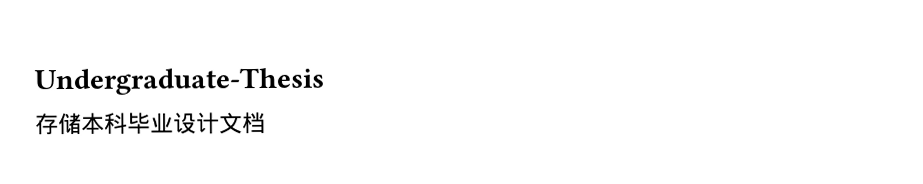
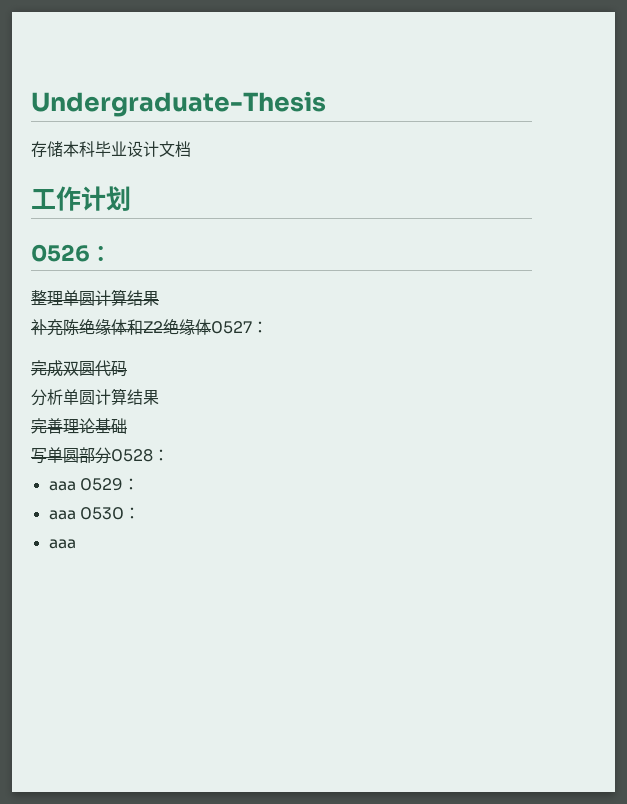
+ 工作计划
+ 0526：
+ 整理单圆计算结果
+ 补充陈绝缘体和Z2绝缘体0527：
+ 完成双圆代码
+ 分析单圆计算结果
+ 完善理论基础
+ 写单圆部分0528：
+ aaa 0529：
+ aaa 0530：
+ aaa

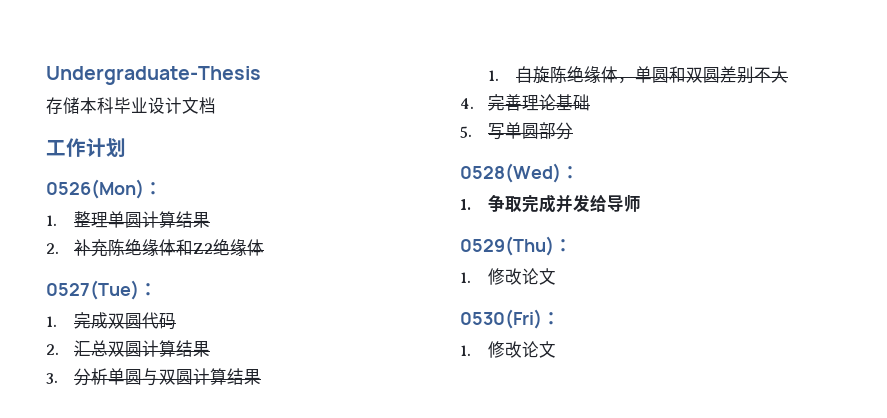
- 0526：
- 整理单圆计算结果
+ 0526(Mon)：
+ 1.整理单圆计算结果
- 补充陈绝缘体和Z2绝缘体0527：
- 完成双圆代码
+ 2.补充陈绝缘体和Z2绝缘体
+ 0527(Tue)：
+ 1.完成双圆代码
- 分析单圆计算结果
- 完善理论基础
+ 2.汇总双圆计算结果
+ 3.分析单圆与双圆计算结果
+ 1.自旋陈绝缘体，单圆和双圆差别不大
+ 4.完善理论基础
- 写单圆部分0528：
- aaa 0529：
- aaa 0530：
- aaa
+ 5.写单圆部分
+ 0528(Wed)：
+ 1.争取完成并发给导师
+ 0529(Thu)：
+ 1.修改论文
+ 0530(Fri)：
+ 1.修改论文

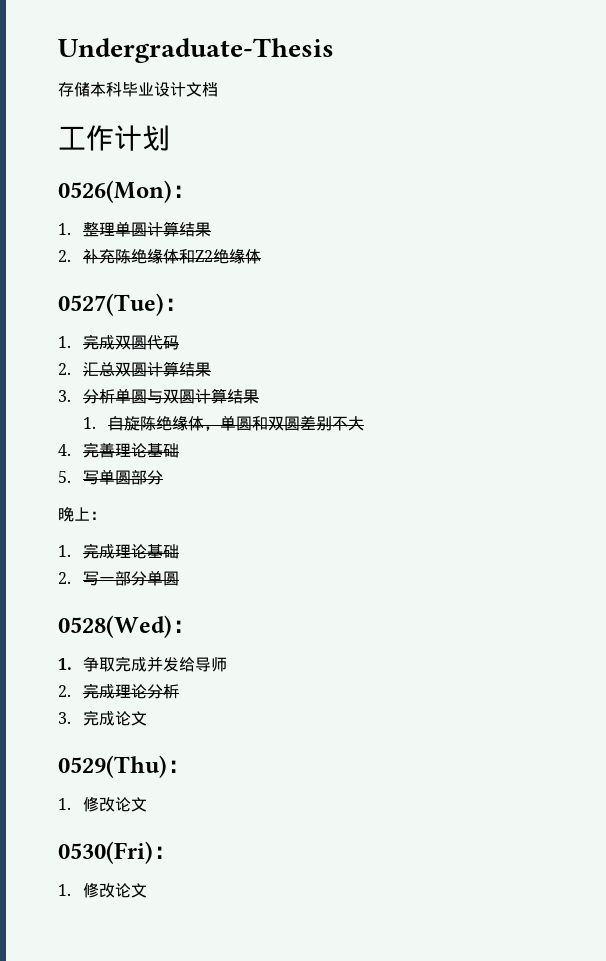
+ 晚上：
+ 1.完成理论基础
+ 2.写一部分单圆
+ 2.完成理论分析
+ 3.完成论文

